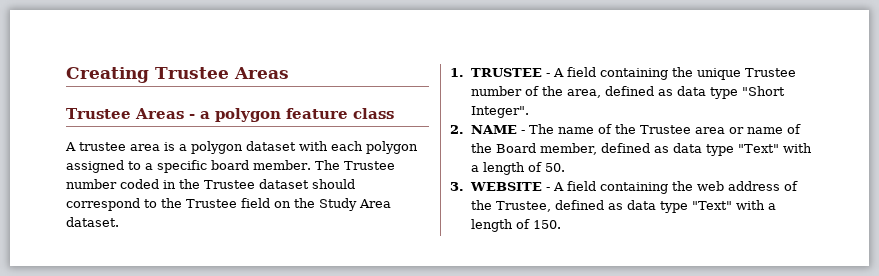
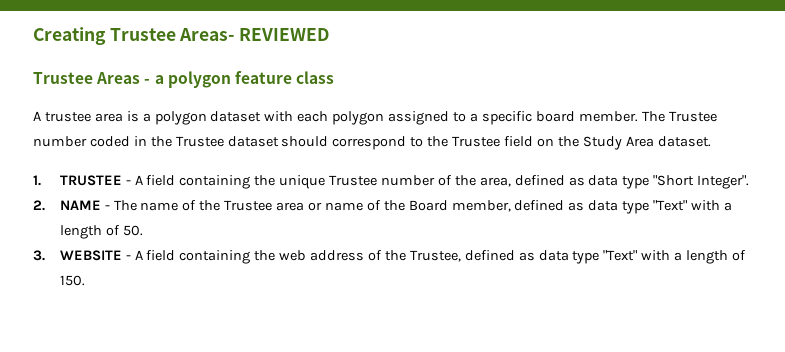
- Creating Trustee Areas
+ Creating Trustee Areas- REVIEWED

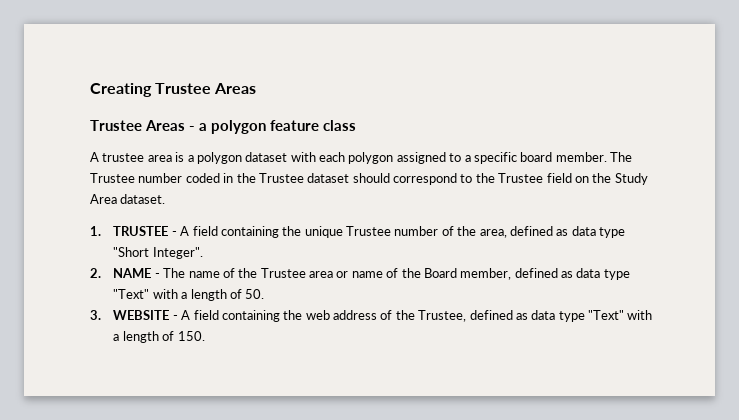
- Creating Trustee Areas- REVIEWED
+ Creating Trustee Areas

